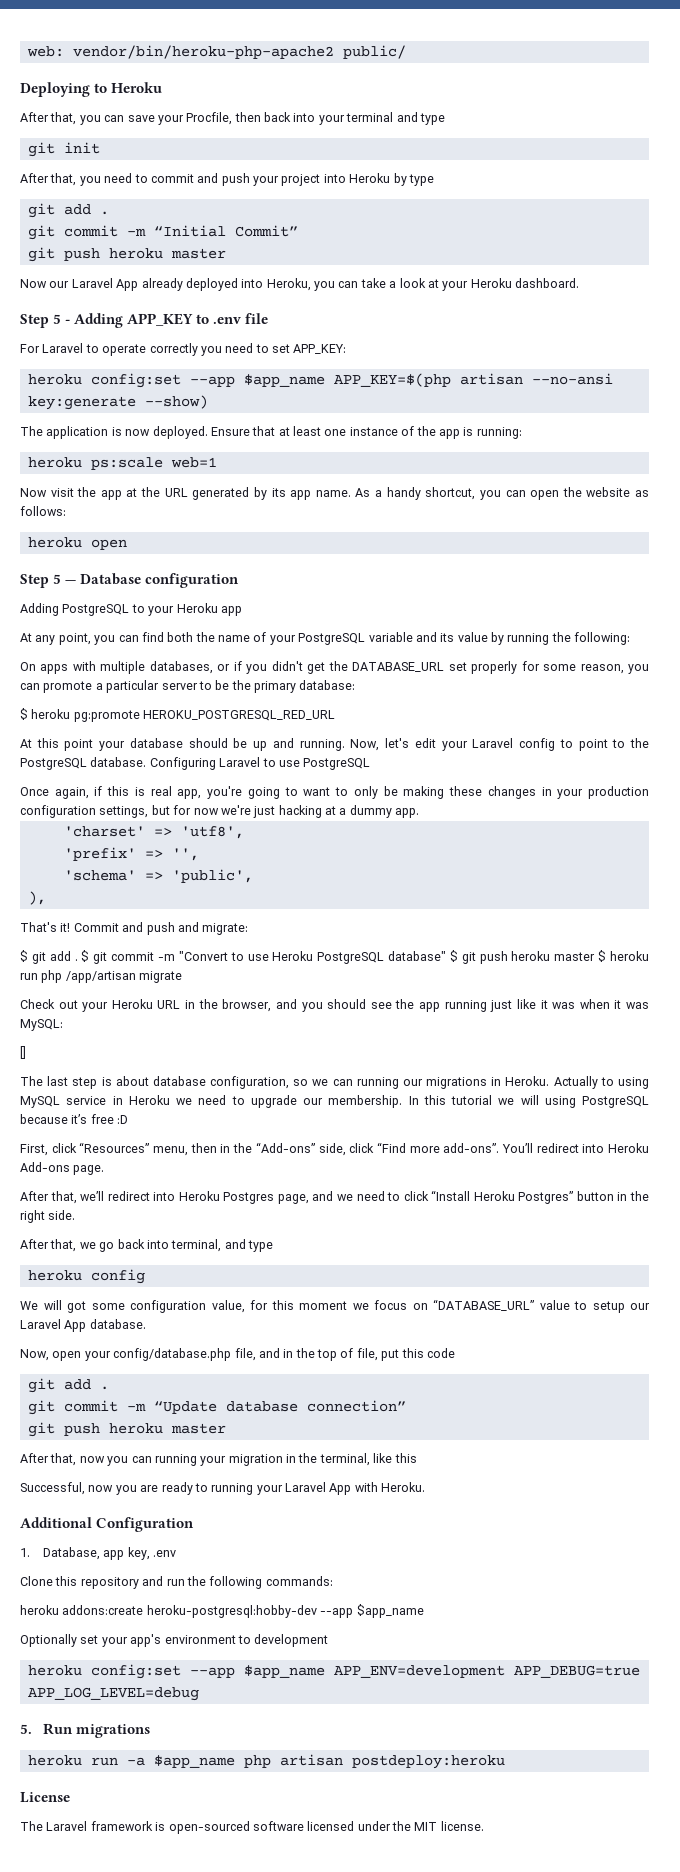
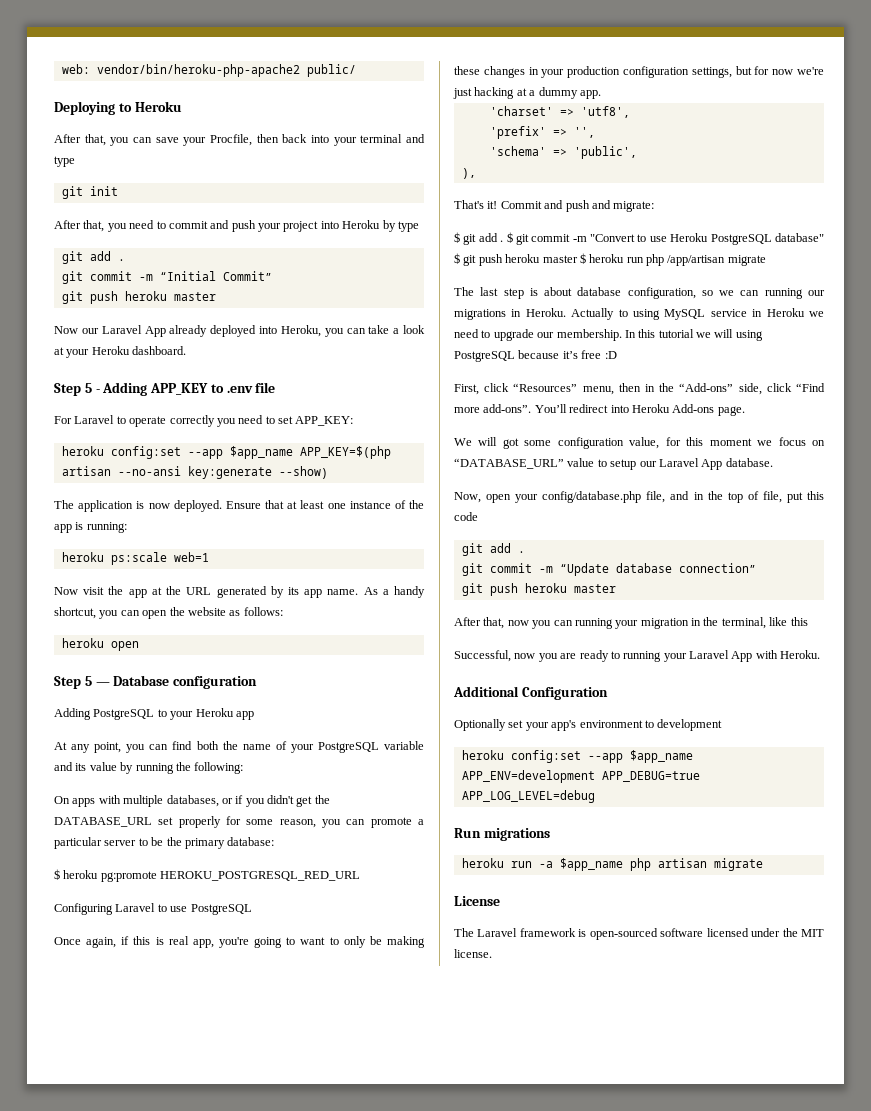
- At this point your database should be up and running. Now, let's edit your Laravel config to point to the PostgreSQL database.
- Check out your Heroku URL in the browser, and you should see the app running just like it was when it was MySQL:
- []
- After that, we’ll redirect into Heroku Postgres page, and we need to click “Install Heroku Postgres” button in the right side.
- After that, we go back into terminal, and type
- heroku config
- 1. Database, app key, .env
- Clone this repository and run the following commands:
- heroku addons:create heroku-postgresql:hobby-dev --app $app_name
- 5. Run migrations
+ Run migrations
- heroku run -a $app_name php artisan postdeploy:heroku
+ heroku run -a $app_name php artisan migrate

